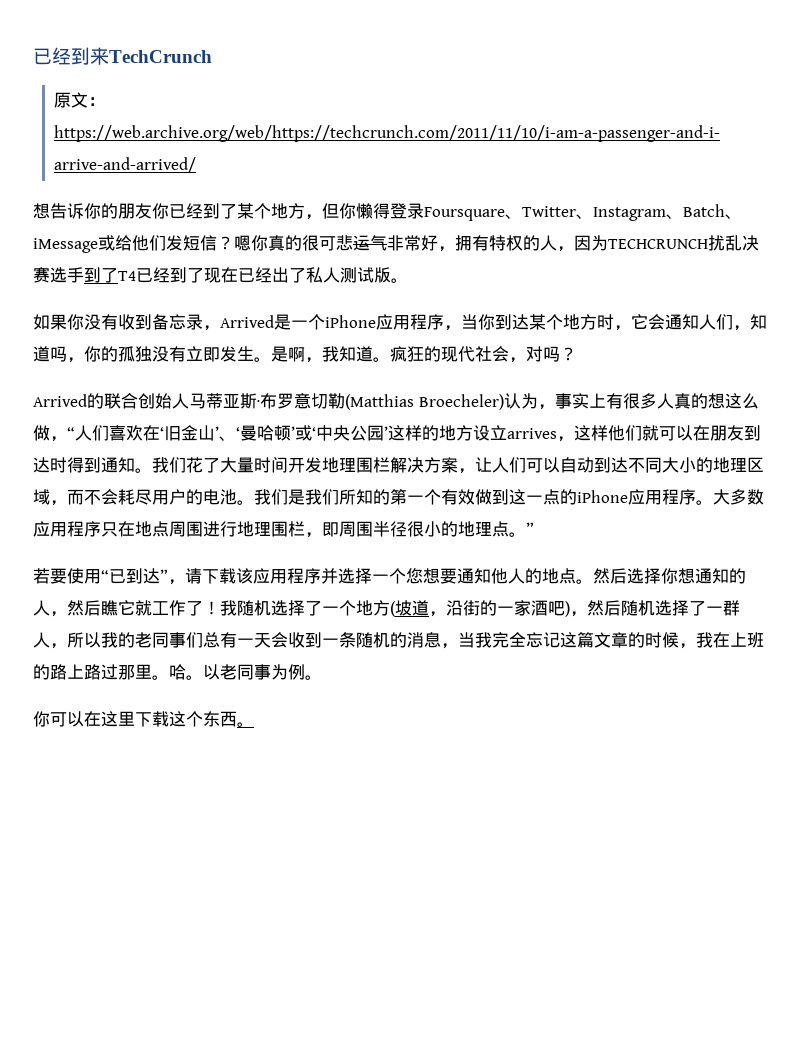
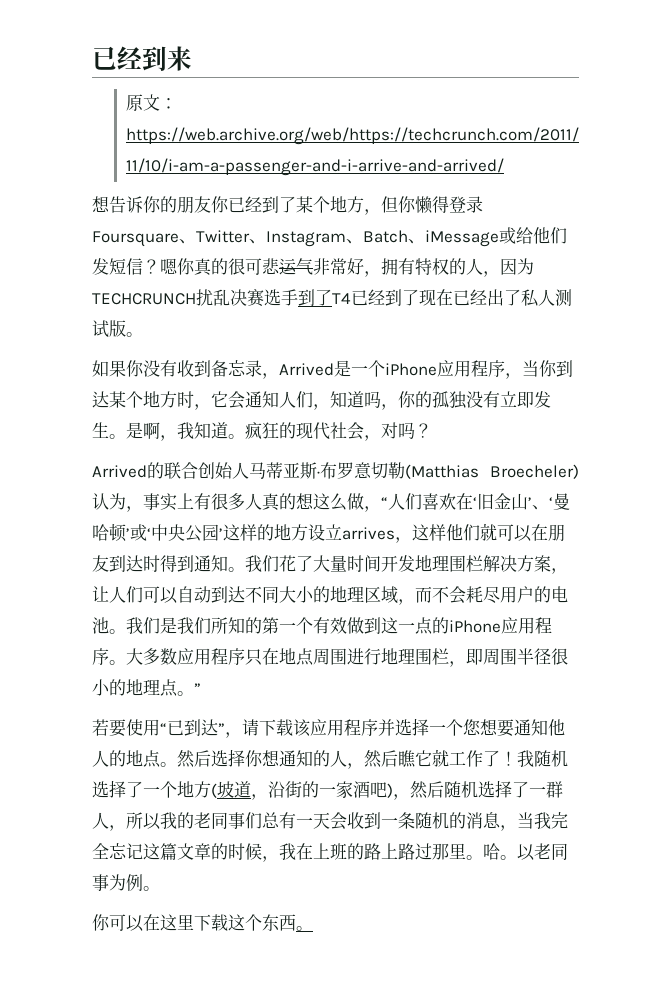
- 已经到来TechCrunch
+ 已经到来

